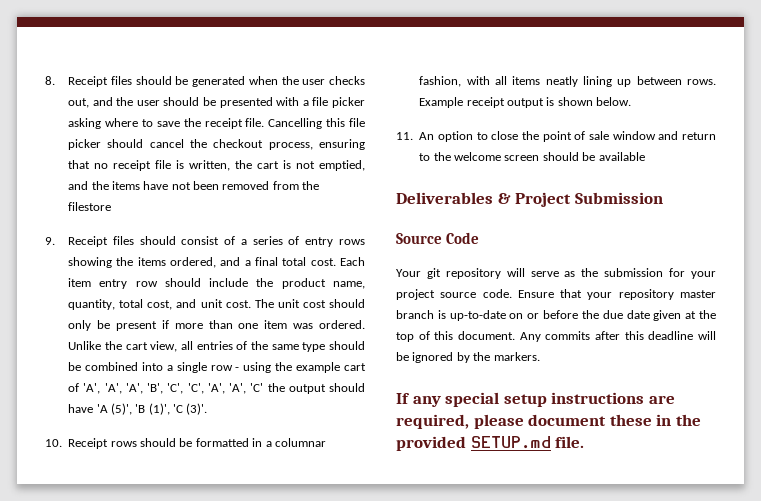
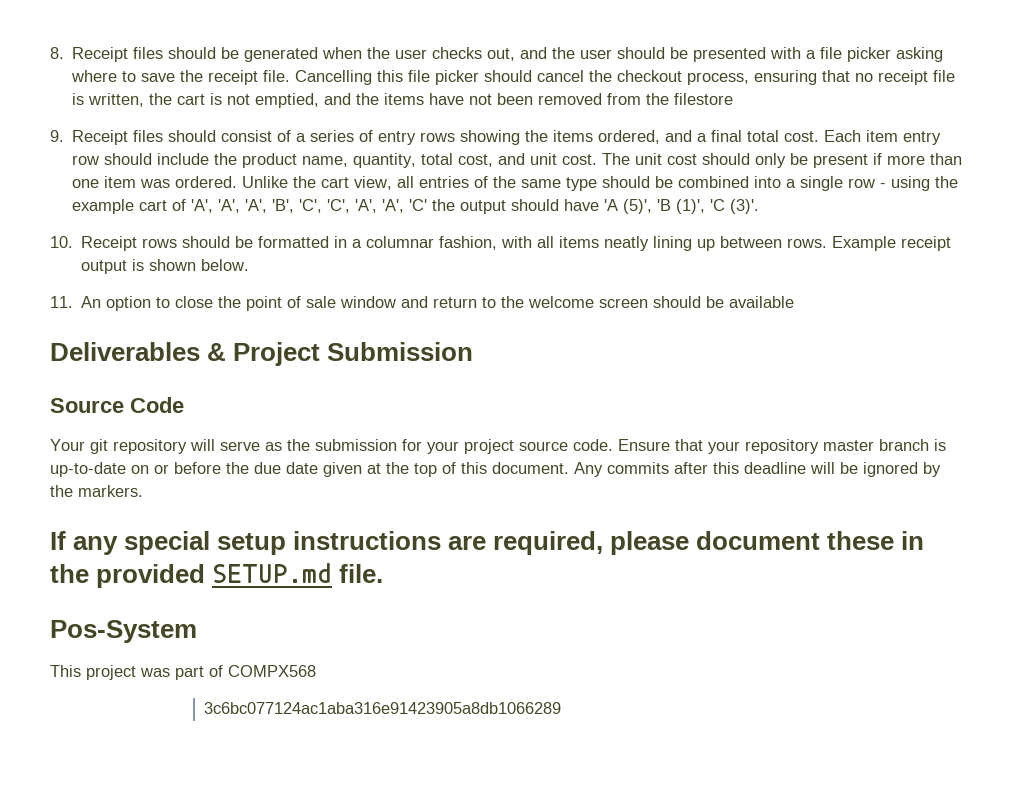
+ Pos-System
+ This project was part of COMPX568
+ 3c6bc077124ac1aba316e91423905a8db1066289

